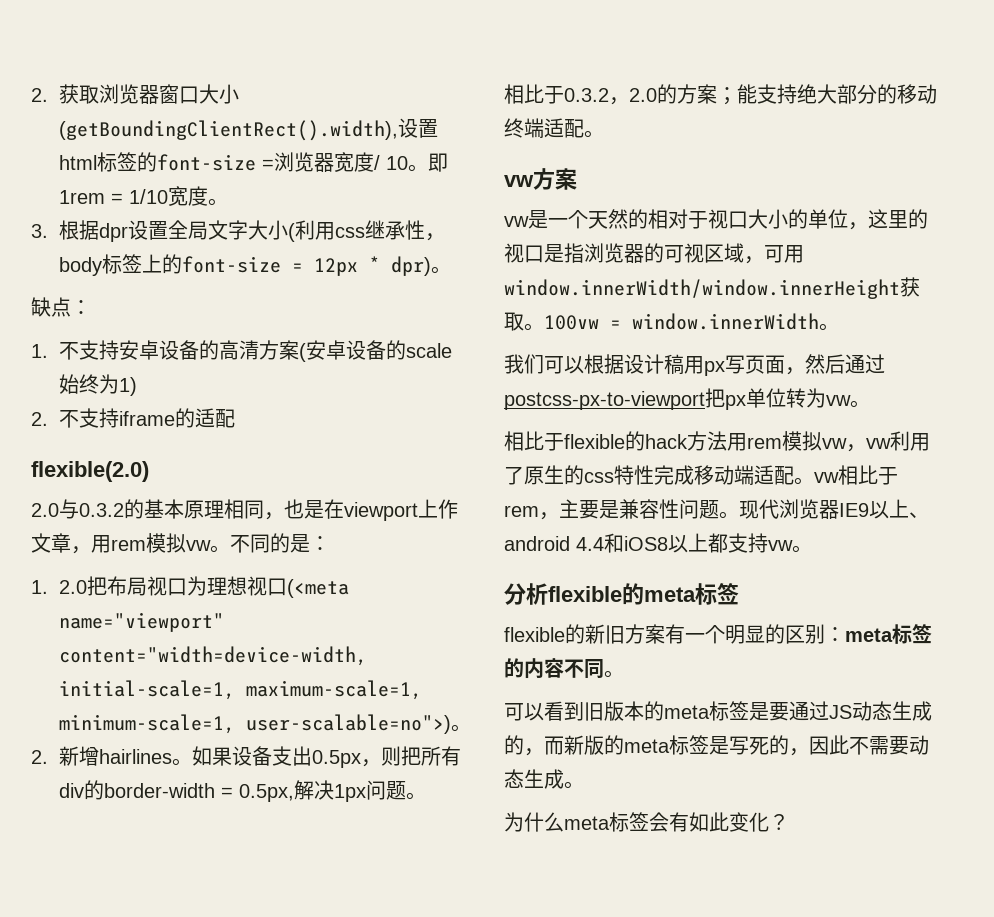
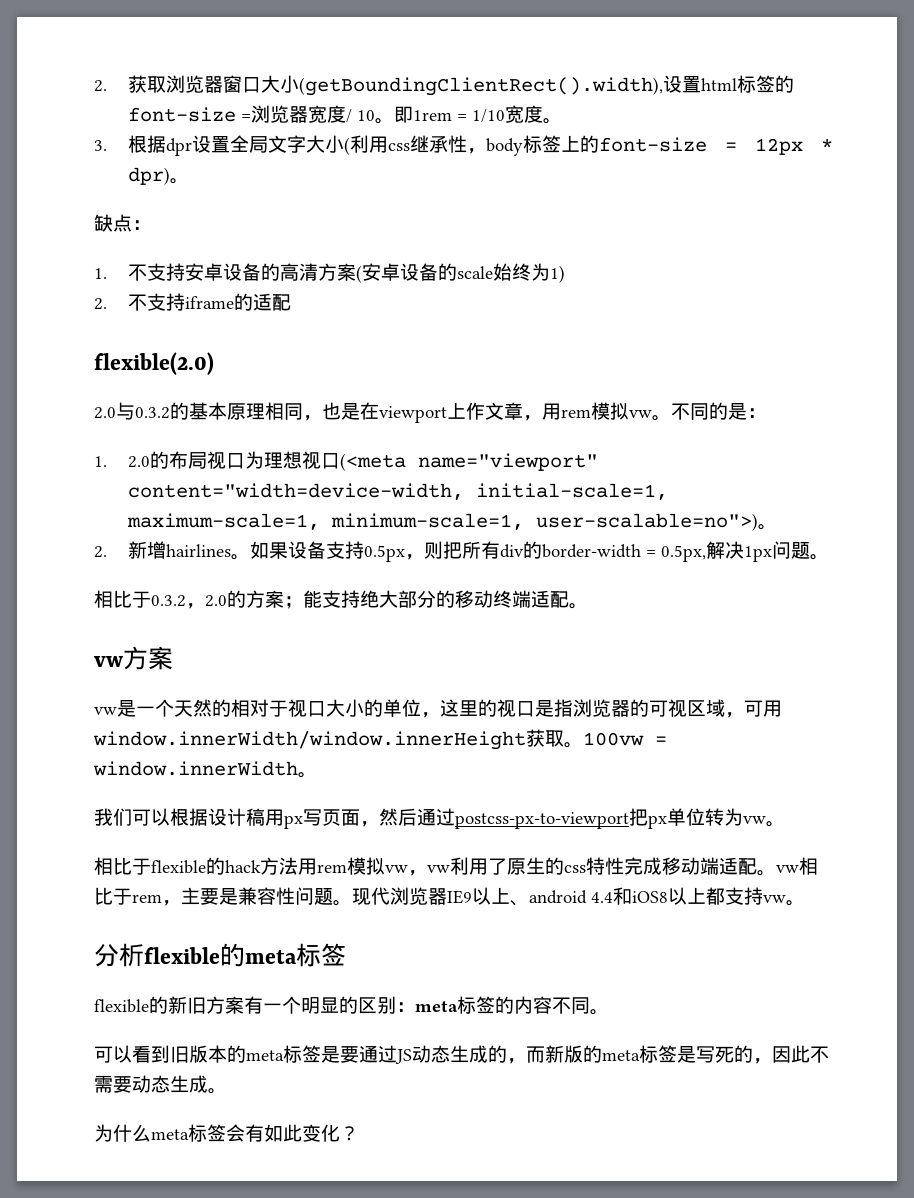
- 1. 2.0把布局视口为理想视口(<meta name="viewport" content="width=device-width, initial-scale=1, maximum-scale=1, minimum-scale=1, user-scalable=no">)。
+ 1. 2.0的布局视口为理想视口(<meta name="viewport" content="width=device-width, initial-scale=1, maximum-scale=1, minimum-scale=1, user-scalable=no">)。
- 如果设备支出0.5px，则把所有div的border-width = 0.5px,解决1px问题。
+ 如果设备支持0.5px，则把所有div的border-width = 0.5px,解决1px问题。

